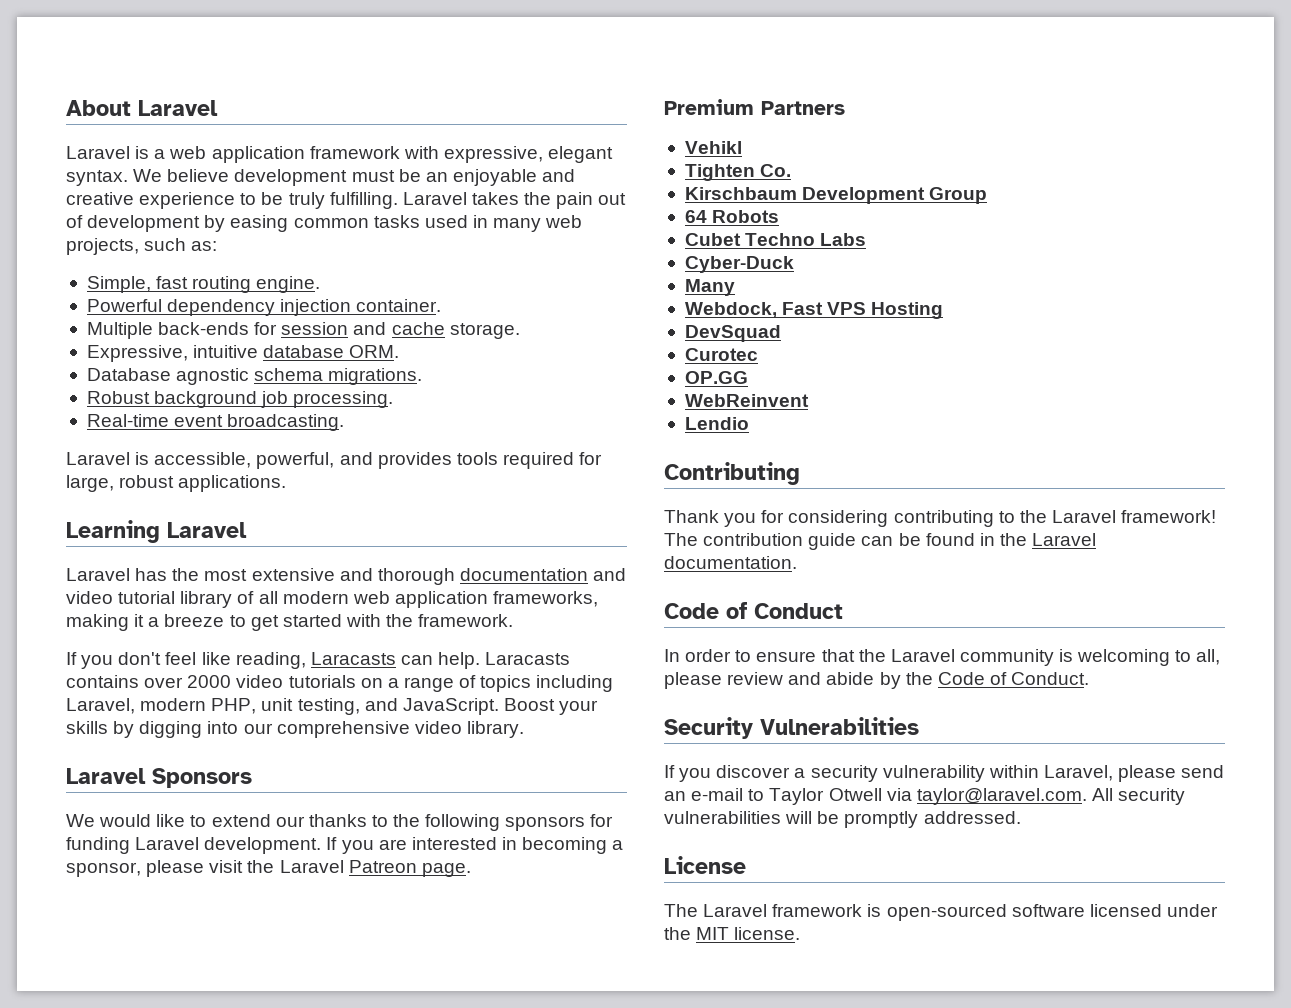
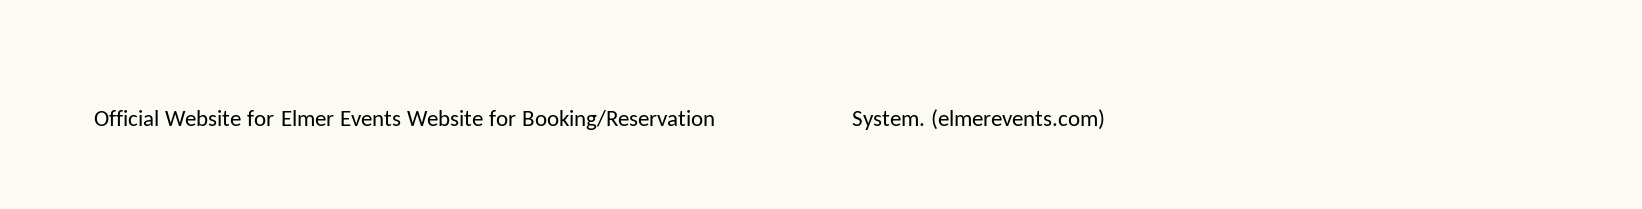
- About Laravel
- Laravel is a web application framework with expressive, elegant syntax. We believe development must be an enjoyable and creative experience to be truly fulfilling. Laravel takes the pain out of development by easing common tasks used in many web projects, such as:
- Simple, fast routing engine.
- Powerful dependency injection container.
- Multiple back-ends for session and cache storage.
- Expressive, intuitive database ORM.
- Database agnostic schema migrations.
- Robust background job processing.
- Real-time event broadcasting.
- Laravel is accessible, powerful, and provides tools required for large, robust applications.
- Learning Laravel
- Laravel has the most extensive and thorough documentation and video tutorial library of all modern web application frameworks, making it a breeze to get started with the framework.
- If you don't feel like reading, Laracasts can help. Laracasts contains over 2000 video tutorials on a range of topics including Laravel, modern PHP, unit testing, and JavaScript. Boost your skills by digging into our comprehensive video library.
- Laravel Sponsors
- We would like to extend our thanks to the following sponsors for funding Laravel development. If you are interested in becoming a sponsor, please visit the Laravel Patreon page.
- Premium Partners
- Vehikl
- Tighten Co.
- Kirschbaum Development Group
- 64 Robots
- Cubet Techno Labs
- Cyber-Duck
- Many
- Webdock, Fast VPS Hosting
- DevSquad
- Curotec
- OP.GG
- WebReinvent
- Lendio
- Contributing
- Thank you for considering contributing to the Laravel framework! The contribution guide can be found in the Laravel documentation.
- Code of Conduct
- In order to ensure that the Laravel community is welcoming to all, please review and abide by the Code of Conduct.
- Security Vulnerabilities
- If you discover a security vulnerability within Laravel, please send an e-mail to Taylor Otwell via taylor@laravel.com. All security vulnerabilities will be promptly addressed.
- License
- The Laravel framework is open-sourced software licensed under the MIT license.
+ Official Website for Elmer Events Website for Booking/Reservation System. (elmerevents.com)

